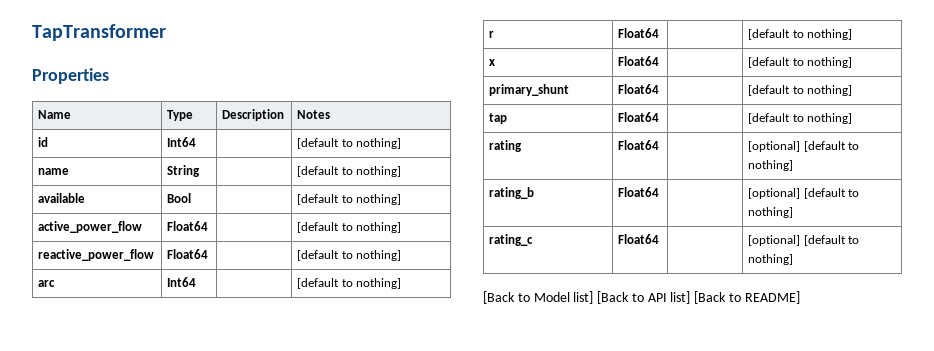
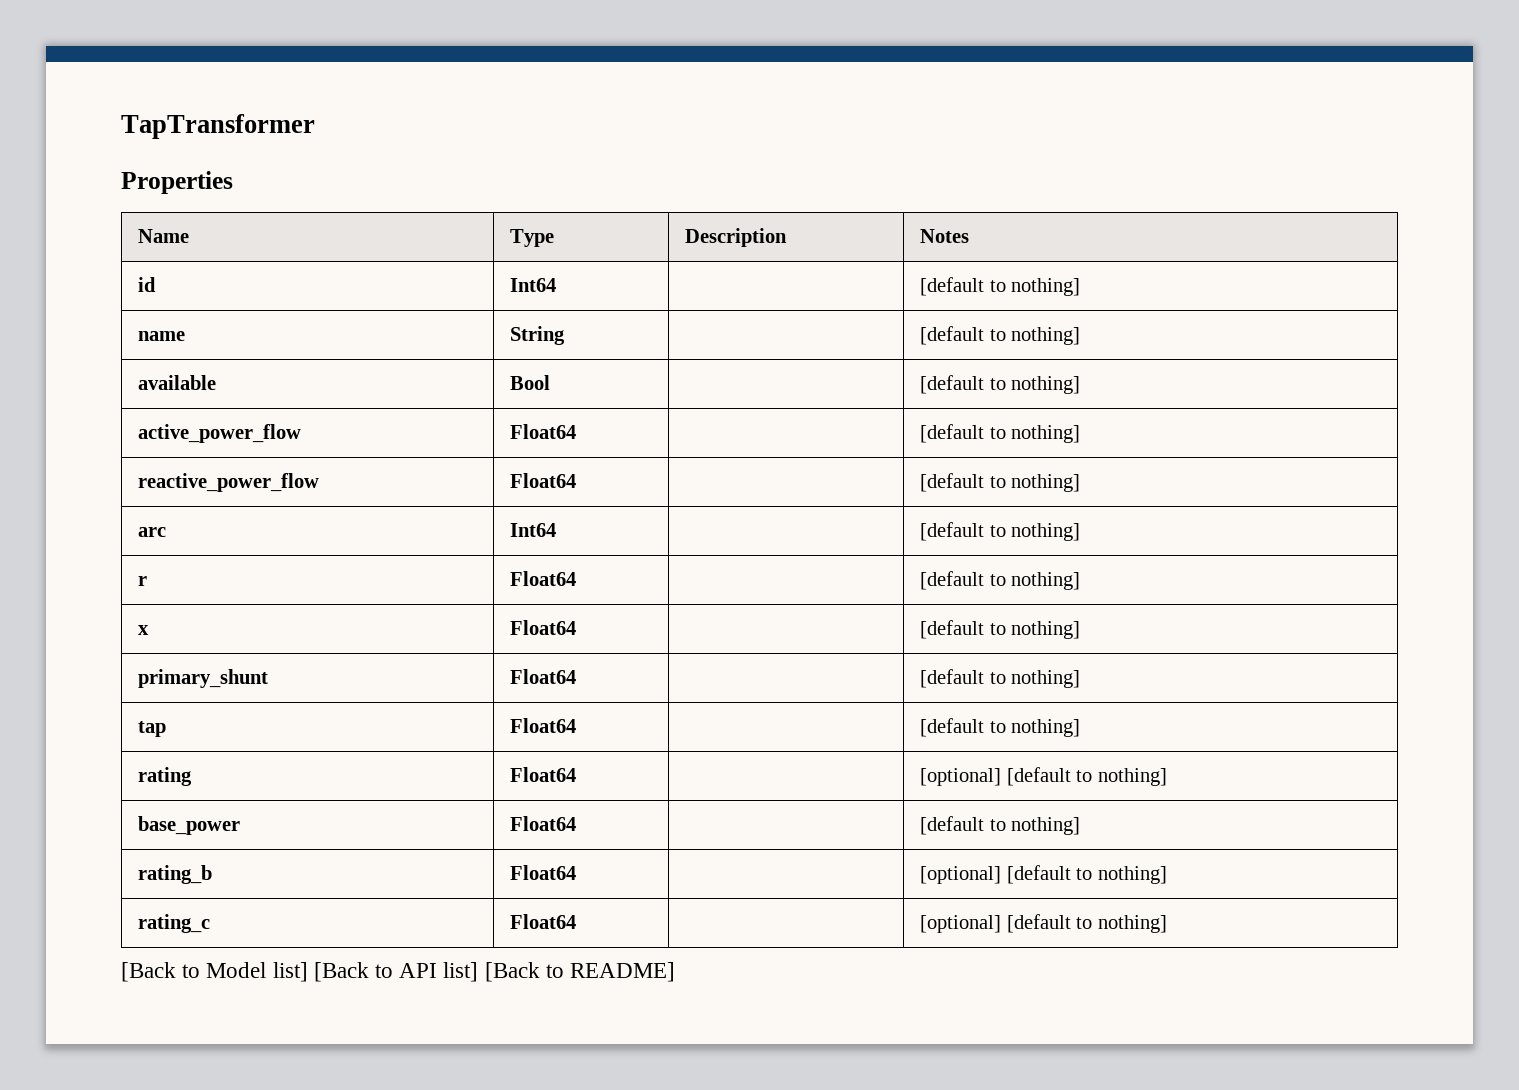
+ base_power | Float64 | | [default to nothing]

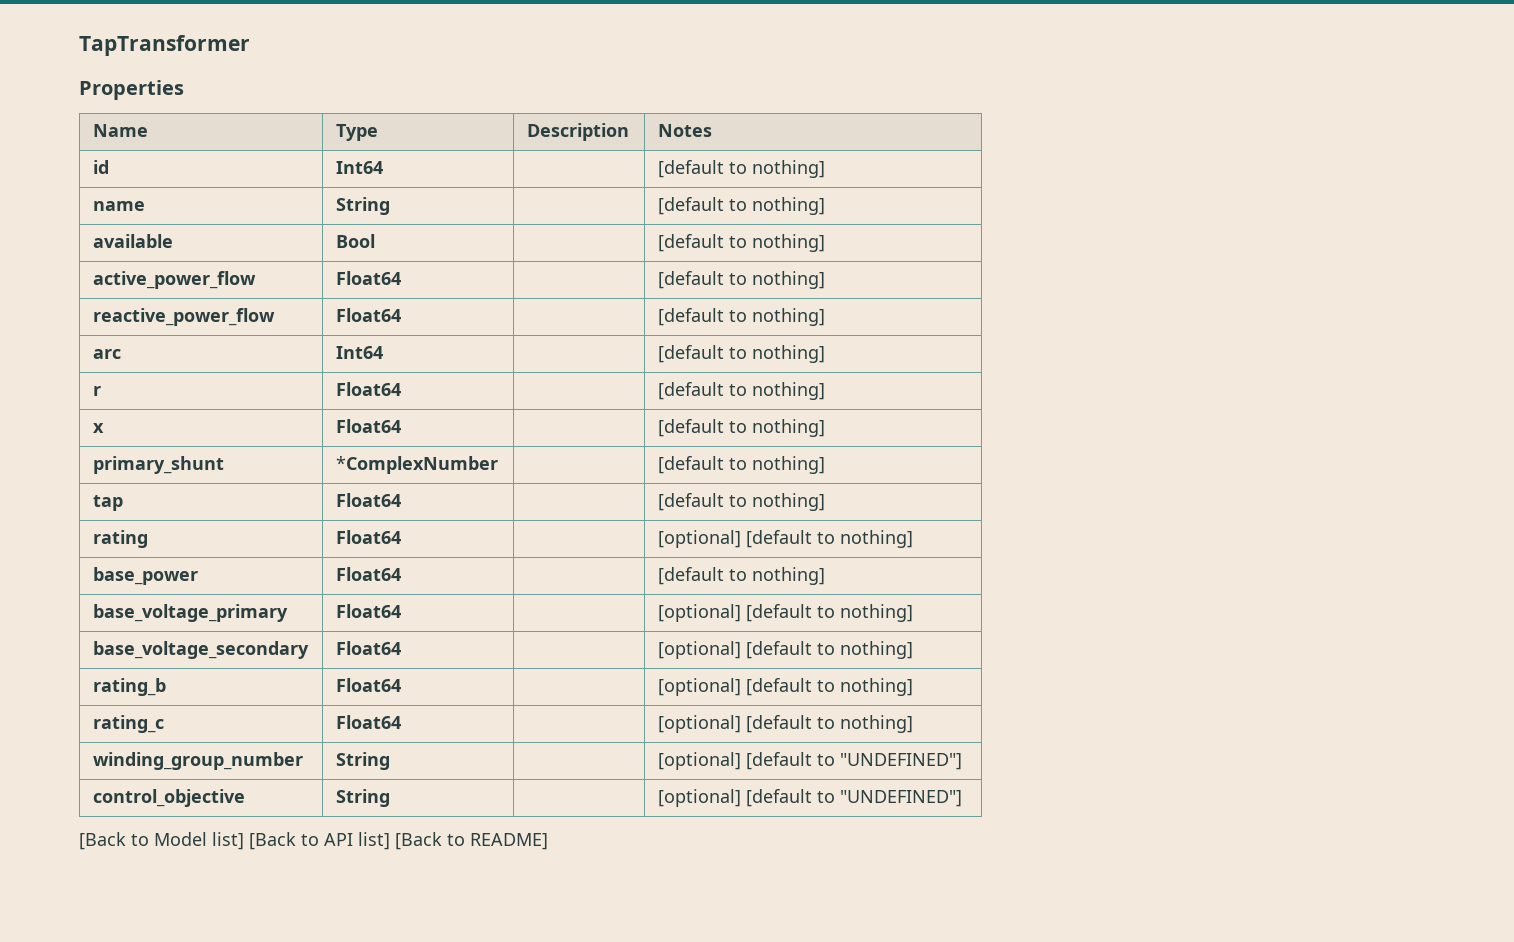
- primary_shunt | Float64 | | [default to nothing]
+ primary_shunt | *ComplexNumber | | [default to nothing]
+ base_voltage_primary | Float64 | | [optional] [default to nothing]
+ base_voltage_secondary | Float64 | | [optional] [default to nothing]
+ winding_group_number | String | | [optional] [default to "UNDEFINED"]
+ control_objective | String | | [optional] [default to "UNDEFINED"]

